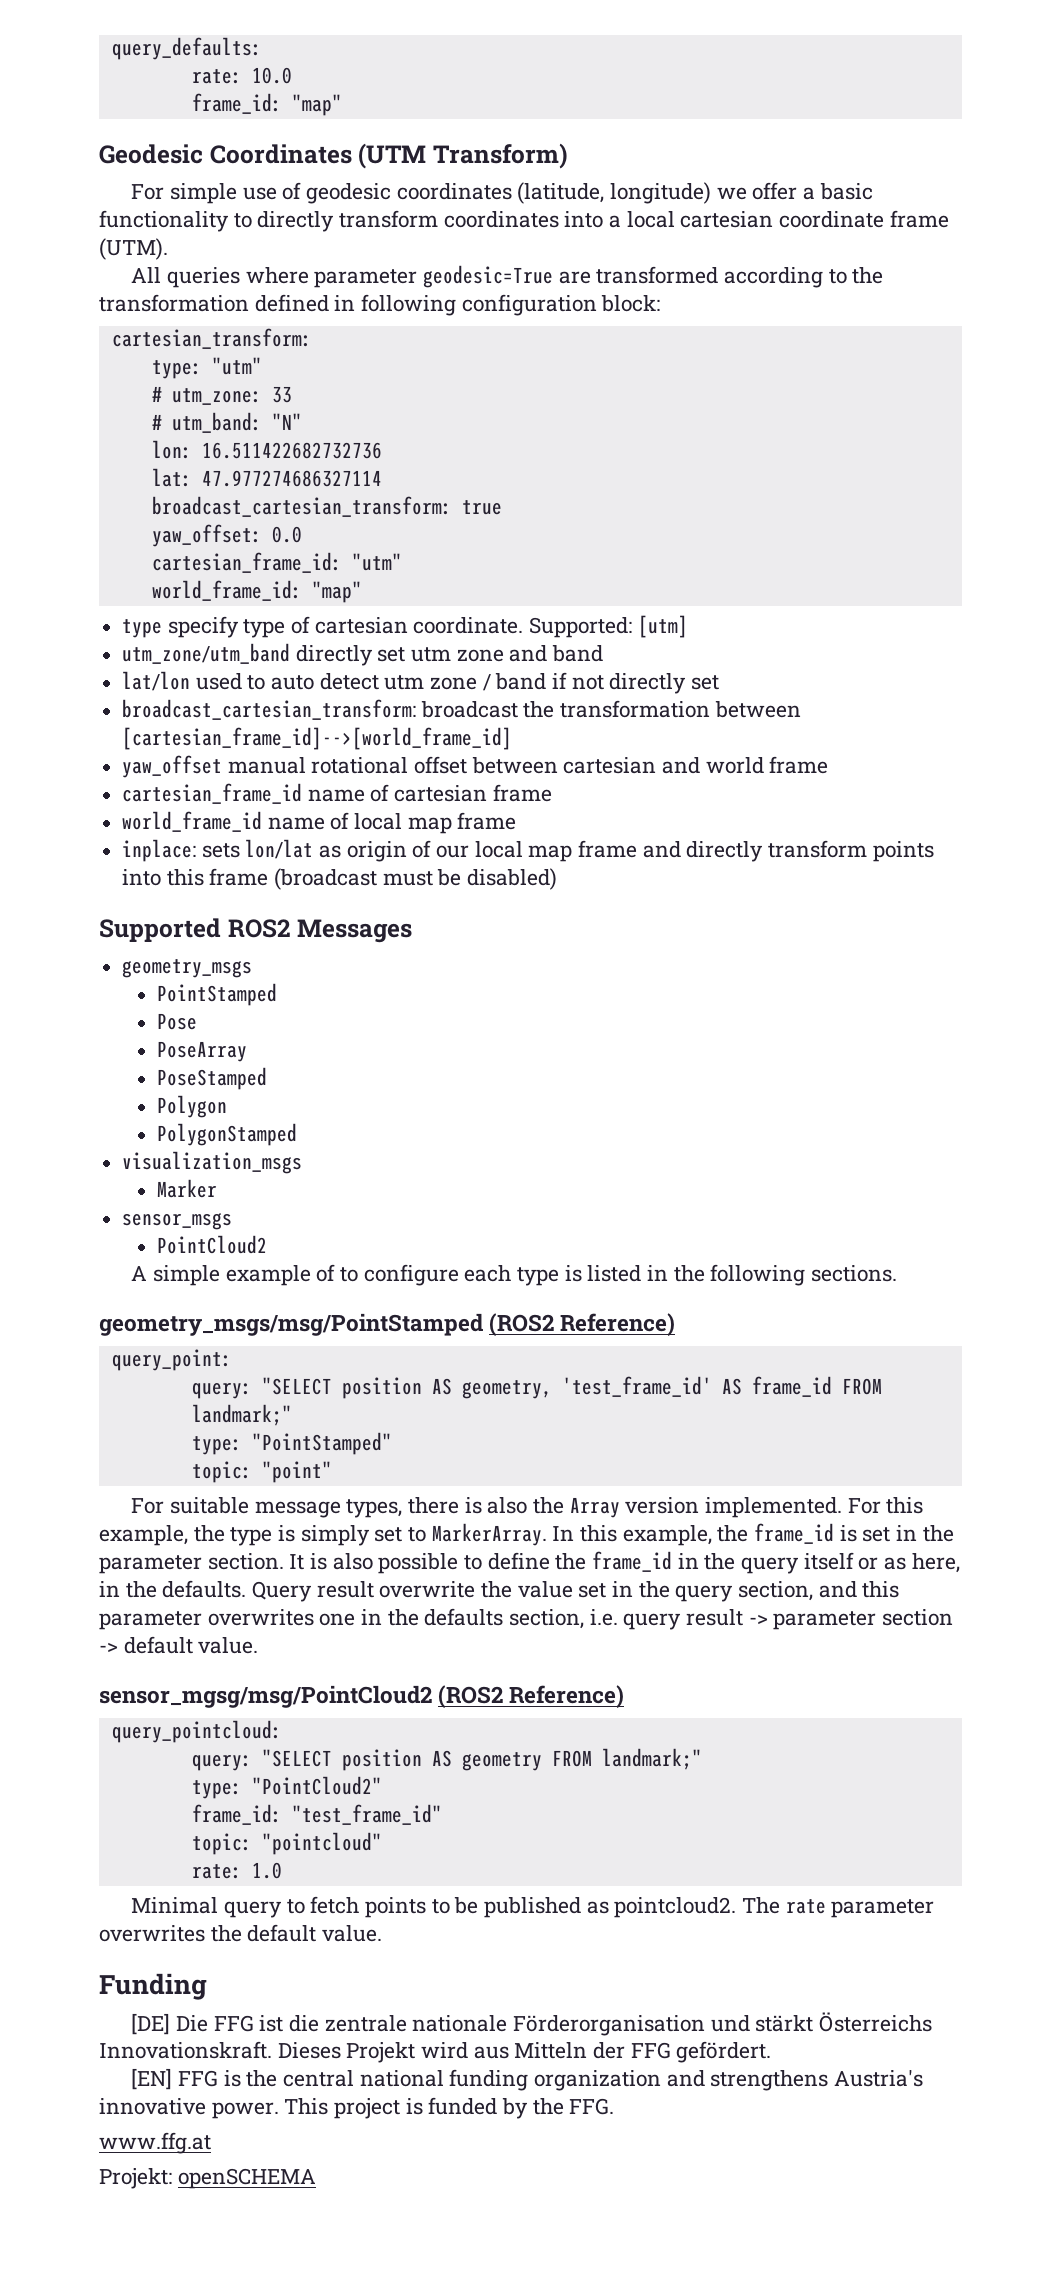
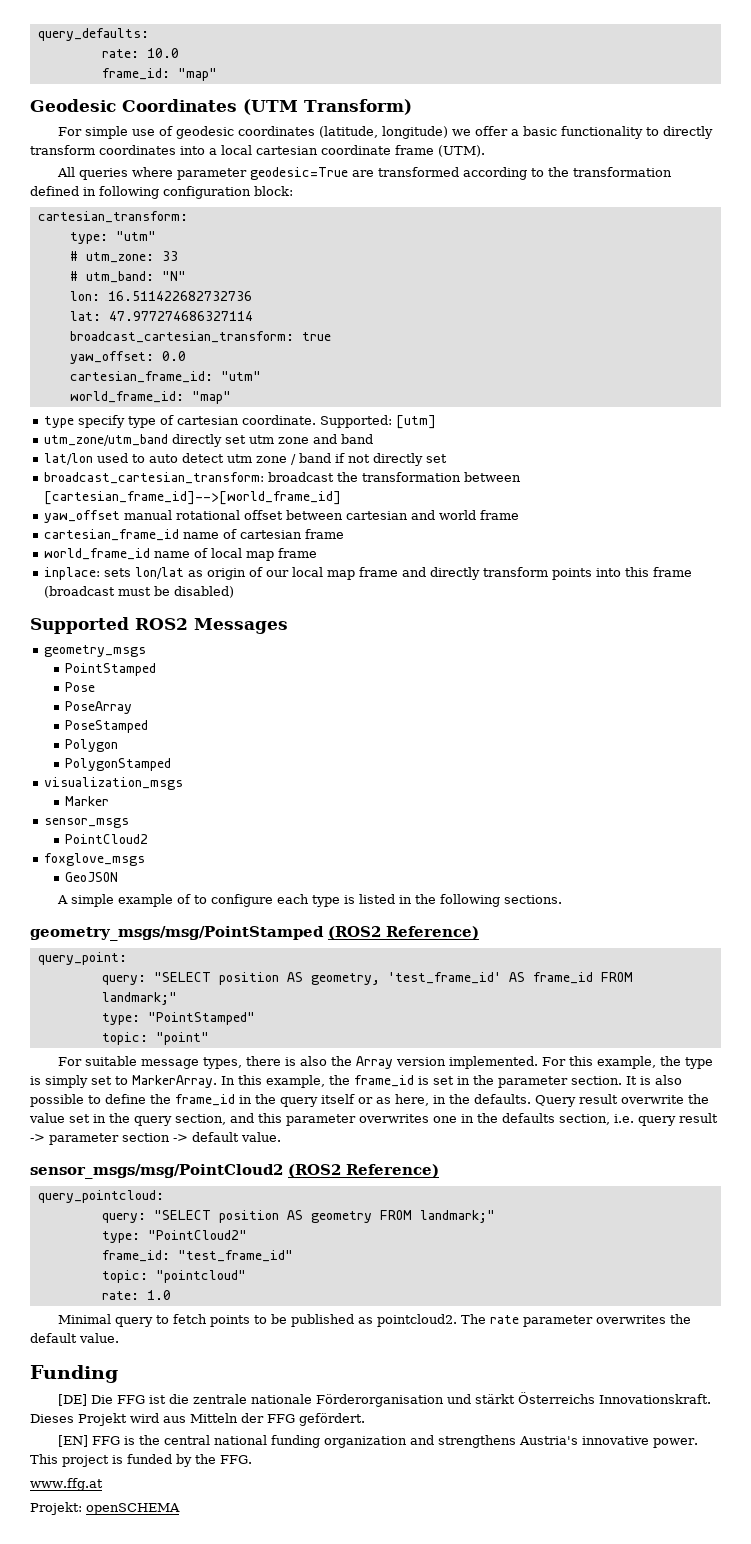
+ foxglove_msgs
+ GeoJSON
- sensor_mgsg/msg/PointCloud2 (ROS2 Reference)
+ sensor_msgs/msg/PointCloud2 (ROS2 Reference)

